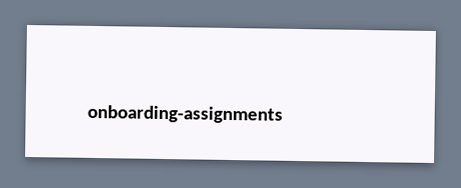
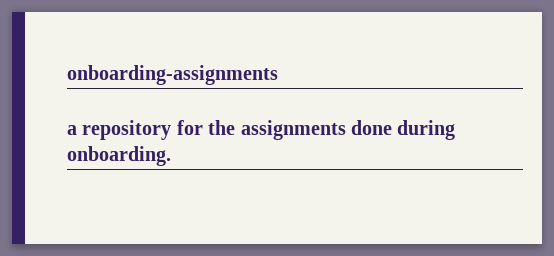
+ a repository for the assignments done during onboarding.

